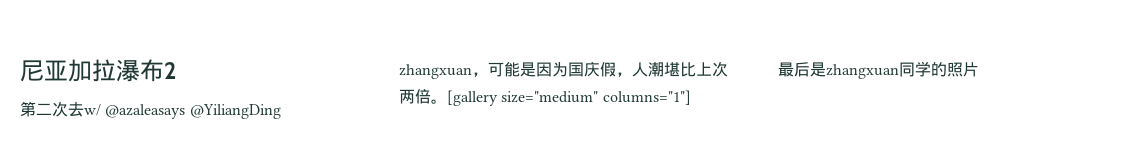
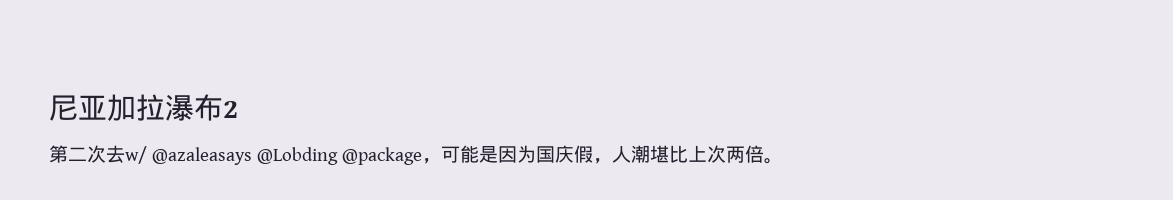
- 第二次去w/ @azaleasays @YiliangDing zhangxuan，可能是因为国庆假，人潮堪比上次两倍。[gallery size="medium" columns="1"]
- 最后是zhangxuan同学的照片
+ 第二次去w/ @azaleasays @Lobding @package，可能是因为国庆假，人潮堪比上次两倍。

